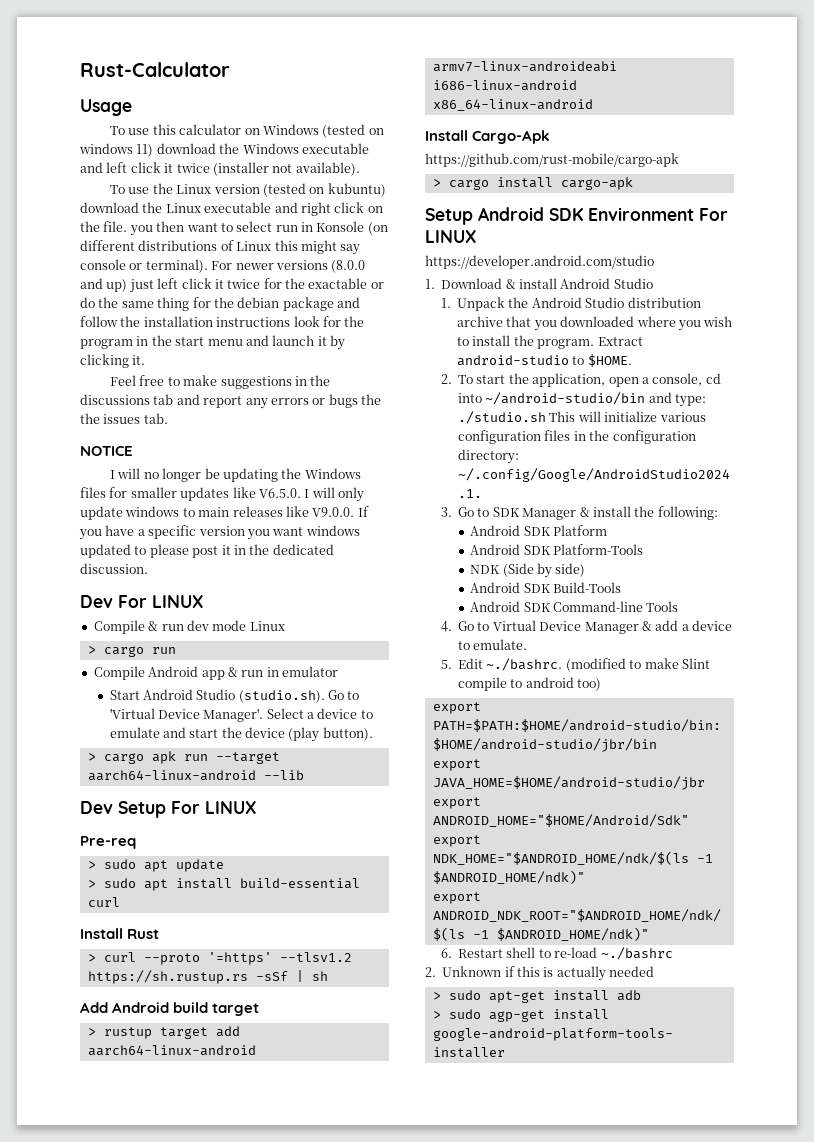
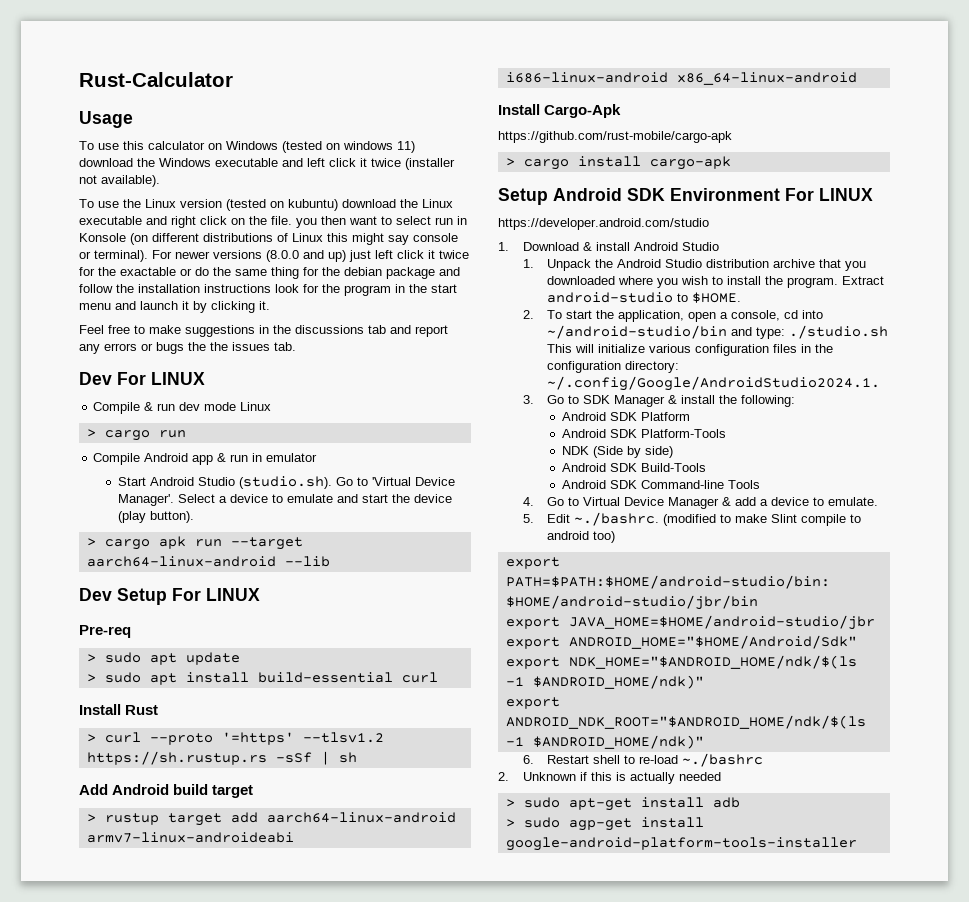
- NOTICE
- I will no longer be updating the Windows files for smaller updates like V6.5.0. I will only update windows to main releases like V9.0.0. If you have a specific version you want windows updated to please post it in the dedicated discussion.

